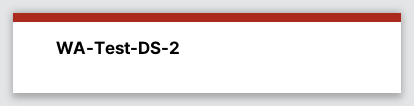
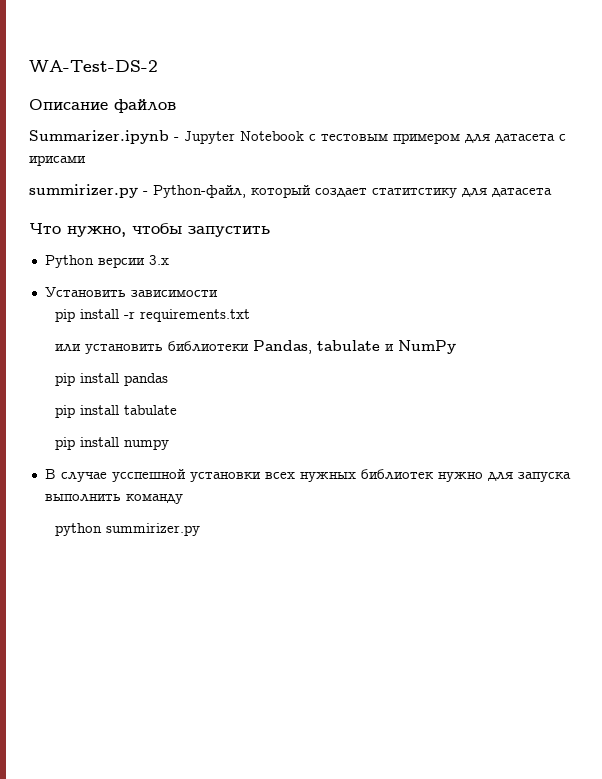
+ Описание файлов
+ Summarizer.ipynb - Jupyter Notebook с тестовым примером для датасета с ирисами
+ summirizer.py - Python-файл, который создает статитстику для датасета
+ Что нужно, чтобы запустить
+ Python версии 3.x
+ Установить зависимости
+ pip install -r requirements.txt
+ или установить библиотеки Pandas, tabulate и NumPy
+ pip install pandas
+ pip install tabulate
+ pip install numpy
+ В случае усспешной установки всех нужных библиотек нужно для запуска выполнить команду
+ python summirizer.py

